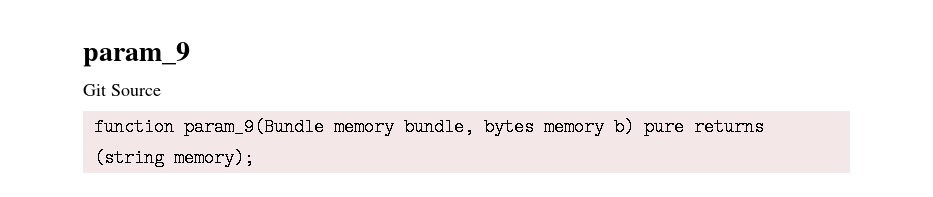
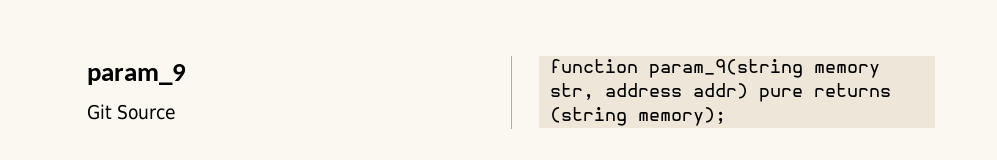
- function param_9(Bundle memory bundle, bytes memory b) pure returns (string memory);
+ function param_9(string memory str, address addr) pure returns (string memory);

